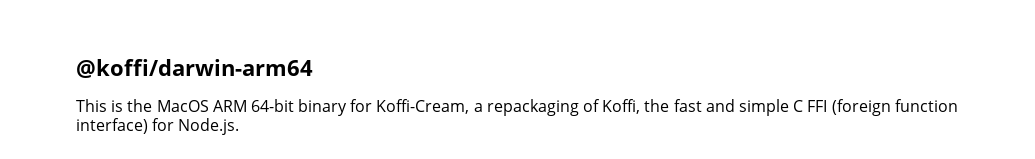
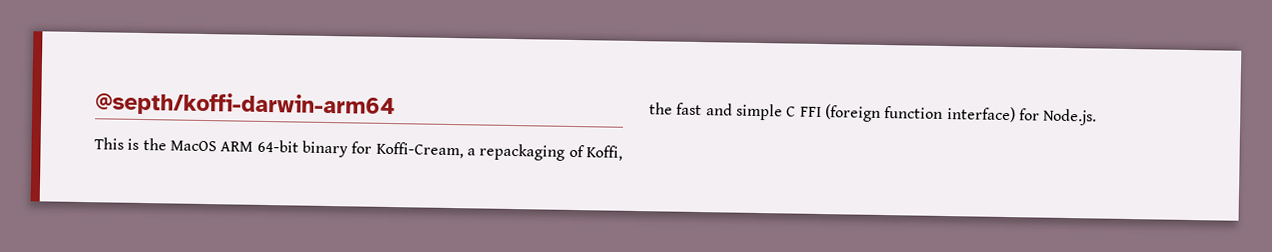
- @koffi/darwin-arm64
+ @septh/koffi-darwin-arm64

